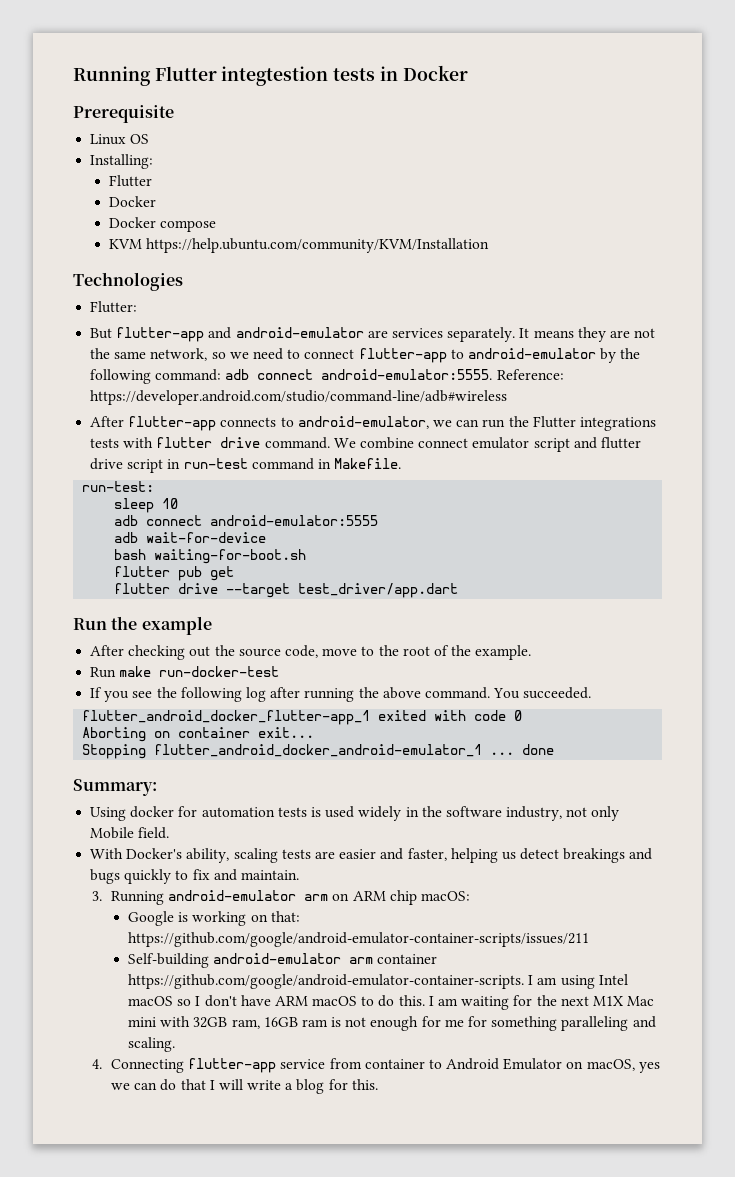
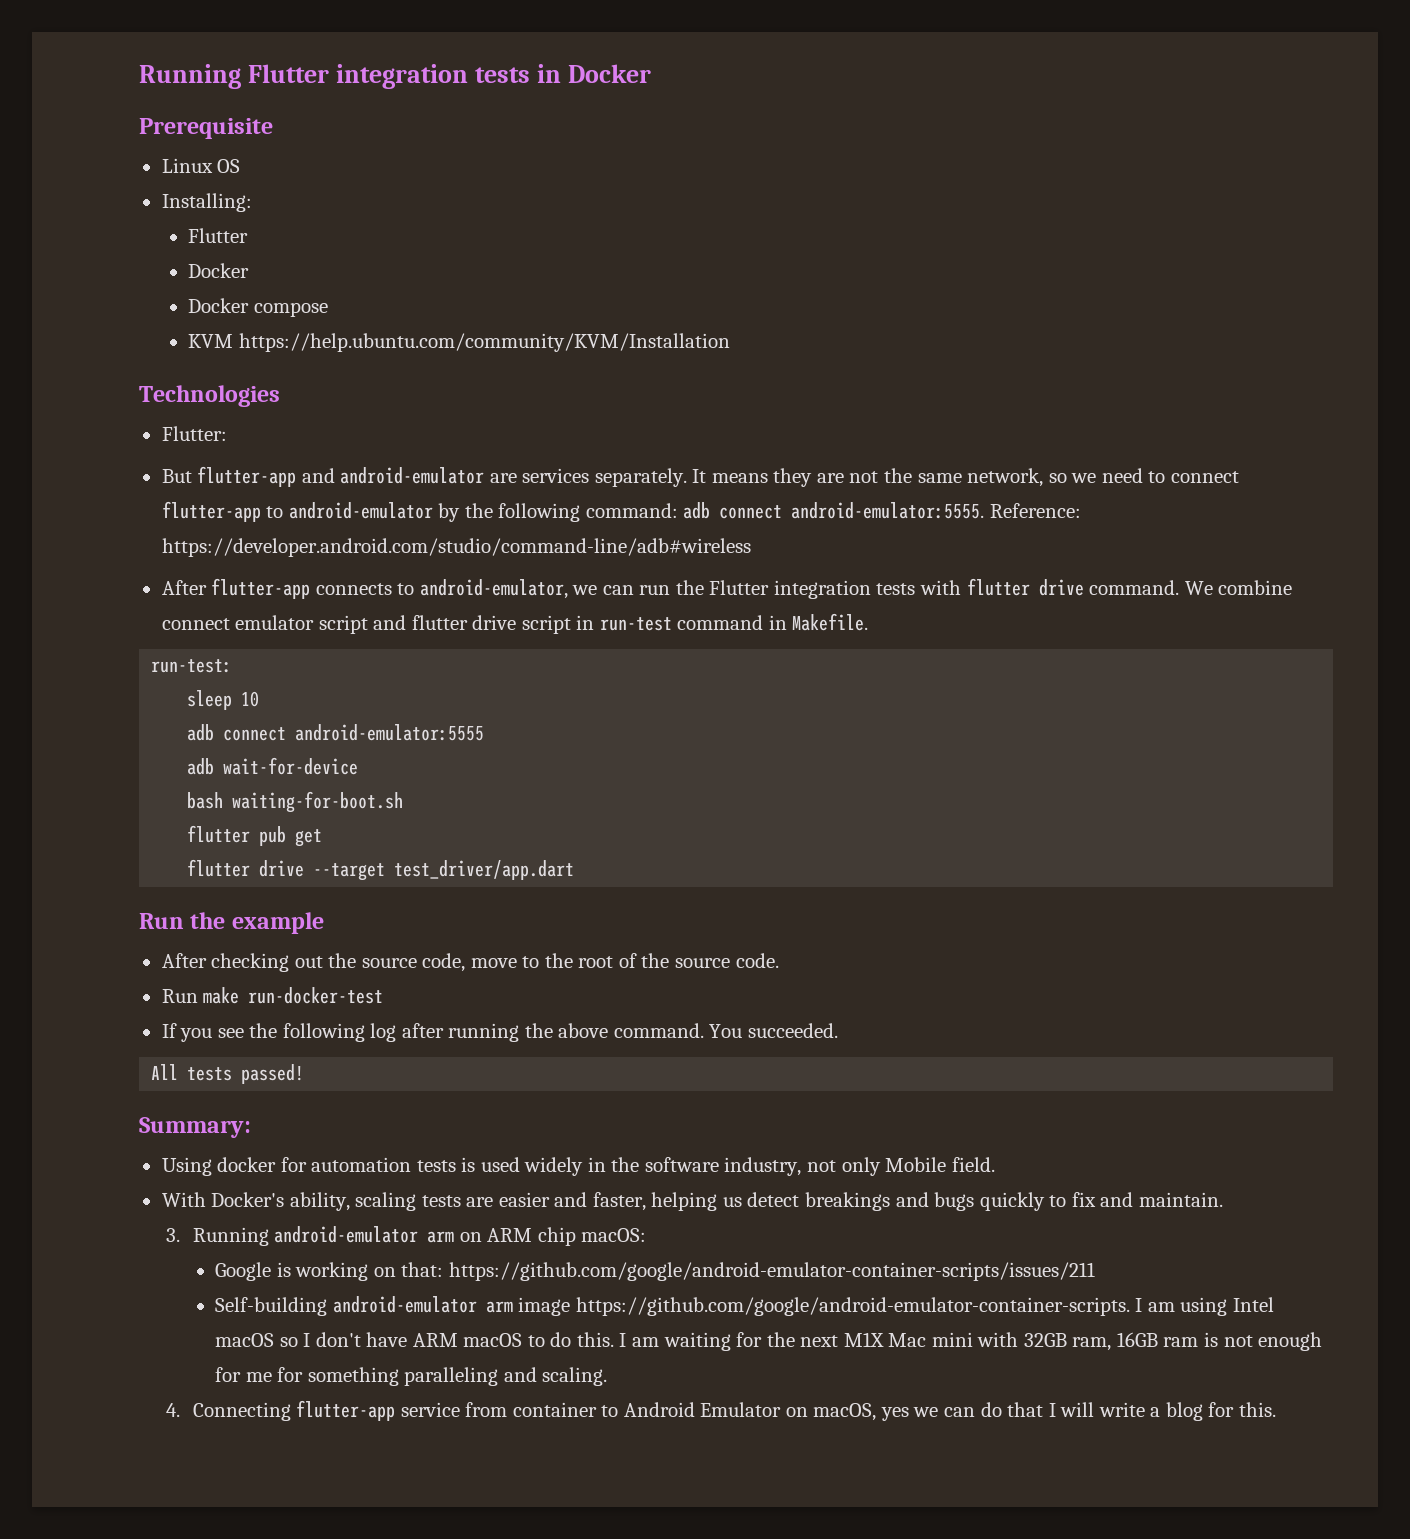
- Running Flutter integtestion tests in Docker
+ Running Flutter integration tests in Docker
- After flutter-app connects to android-emulator, we can run the Flutter integrations tests with flutter drive command.
+ After flutter-app connects to android-emulator, we can run the Flutter integration tests with flutter drive command.
- After checking out the source code, move to the root of the example.
+ After checking out the source code, move to the root of the source code.
- flutter_android_docker_flutter-app_1 exited with code 0
- Aborting on container exit...
- Stopping flutter_android_docker_android-emulator_1 ... done
+ All tests passed!
- Self-building android-emulator arm container https://github.com/google/android-emulator-container-scripts. I am using Intel macOS so I don't have ARM macOS to do this.
+ Self-building android-emulator arm image https://github.com/google/android-emulator-container-scripts. I am using Intel macOS so I don't have ARM macOS to do this.

